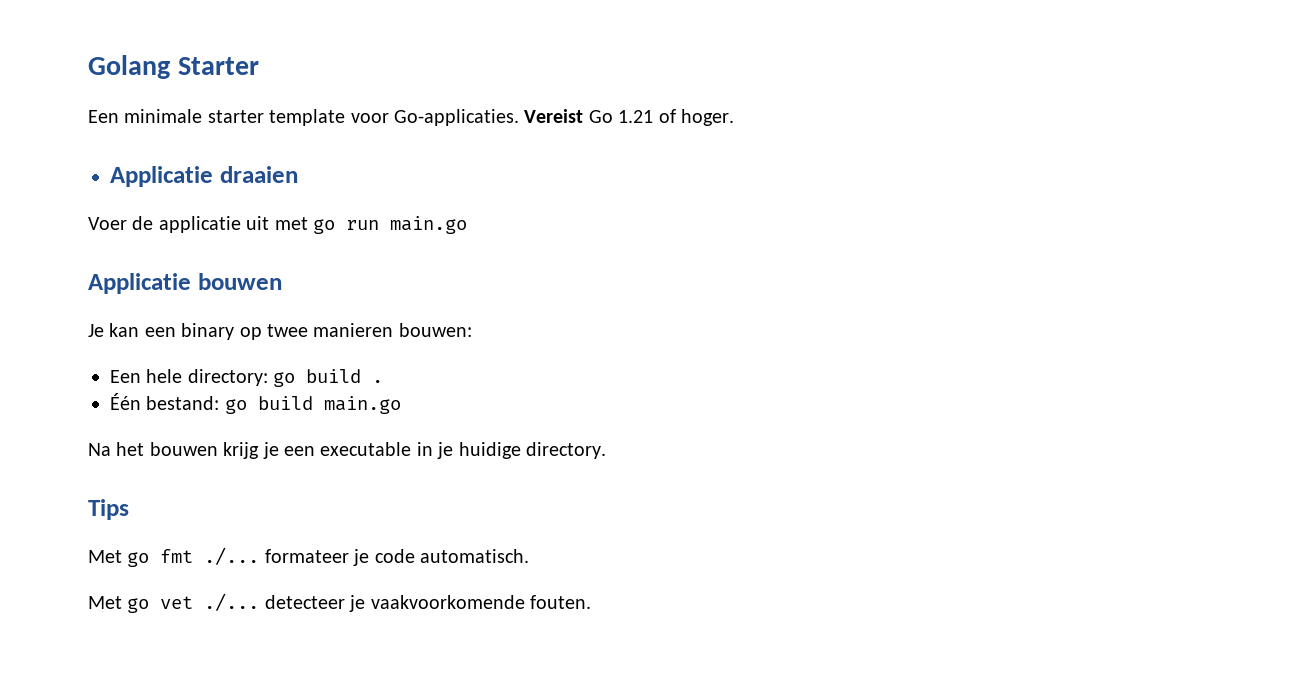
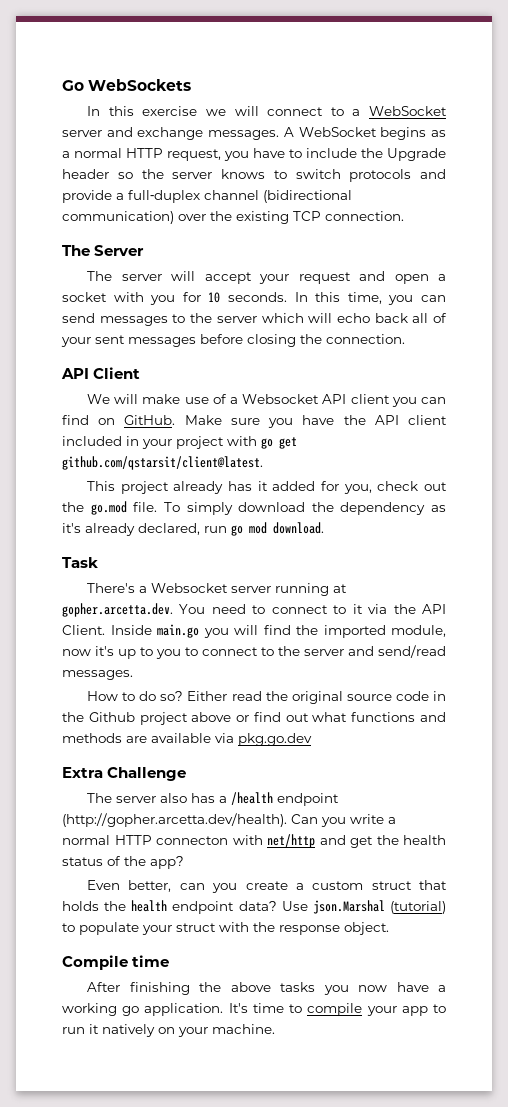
- Golang Starter
- Een minimale starter template voor Go-applicaties. Vereist Go 1.21 of hoger.
- Applicatie draaien
- Voer de applicatie uit met go run main.go
- Applicatie bouwen
- Je kan een binary op twee manieren bouwen:
- Een hele directory: go build .
- Één bestand: go build main.go
- Na het bouwen krijg je een executable in je huidige directory.
- Tips
- Met go fmt ./... formateer je code automatisch.
- Met go vet ./... detecteer je vaakvoorkomende fouten.
+ Go WebSockets
+ In this exercise we will connect to a WebSocket server and exchange messages. A WebSocket begins as a normal HTTP request, you have to include the Upgrade header so the server knows to switch protocols and provide a full‑duplex channel (bidirectional communication) over the existing TCP connection.
+ The Server
+ The server will accept your request and open a socket with you for 10 seconds. In this time, you can send messages to the server which will echo back all of your sent messages before closing the connection.
+ API Client
+ We will make use of a Websocket API client you can find on GitHub. Make sure you have the API client included in your project with go get github.com/qstarsit/client@latest.
+ This project already has it added for you, check out the go.mod file. To simply download the dependency as it's already declared, run go mod download.
+ Task
+ There's a Websocket server running at gopher.arcetta.dev. You need to connect to it via the API Client. Inside main.go you will find the imported module, now it's up to you to connect to the server and send/read messages.
+ How to do so? Either read the original source code in the Github project above or find out what functions and methods are available via pkg.go.dev
+ Extra Challenge
+ The server also has a /health endpoint (http://gopher.arcetta.dev/health). Can you write a normal HTTP connecton with net/http and get the health status of the app?
+ Even better, can you create a custom struct that holds the health endpoint data? Use json.Marshal (tutorial) to populate your struct with the response object.
+ Compile time
+ After finishing the above tasks you now have a working go application. It's time to compile your app to run it natively on your machine.

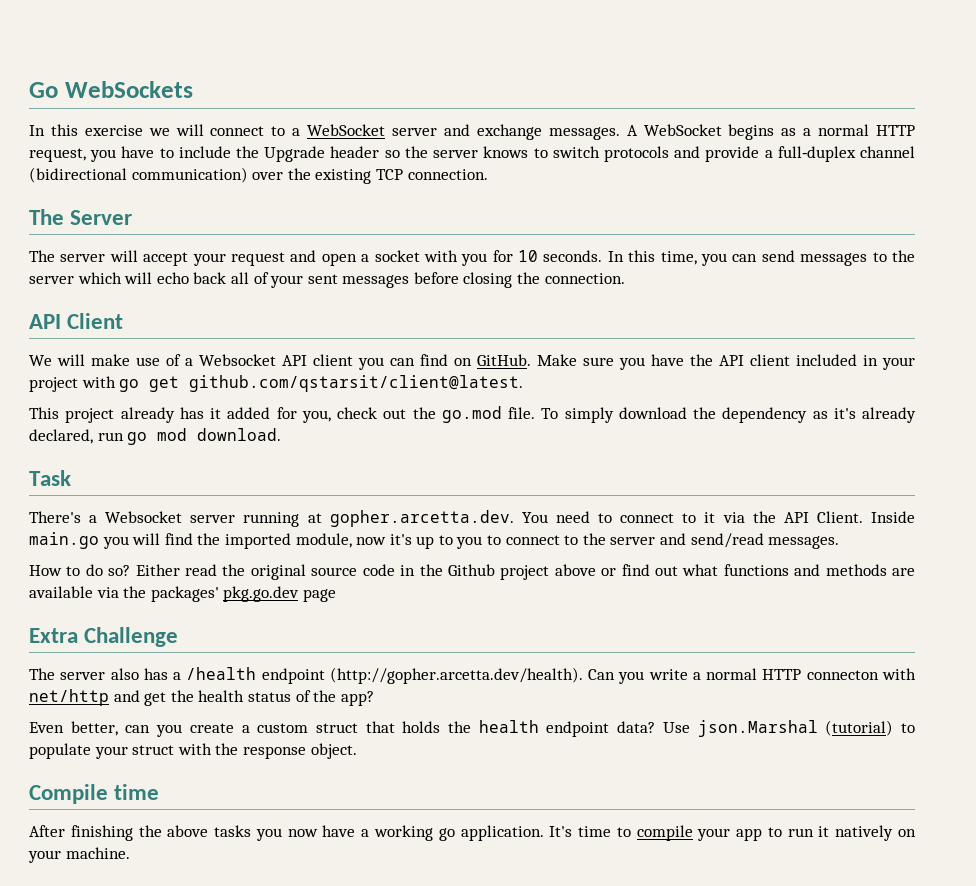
- Either read the original source code in the Github project above or find out what functions and methods are available via pkg.go.dev
+ Either read the original source code in the Github project above or find out what functions and methods are available via the packages' pkg.go.dev page

